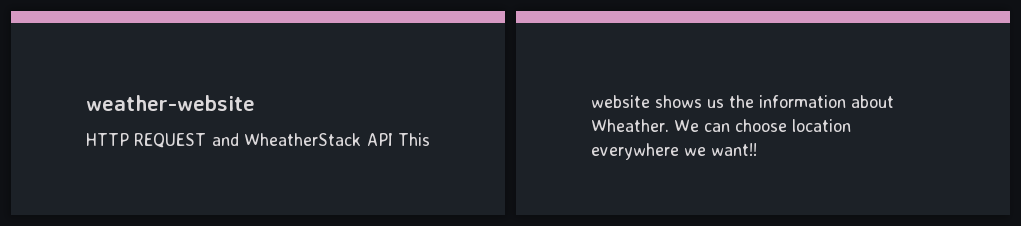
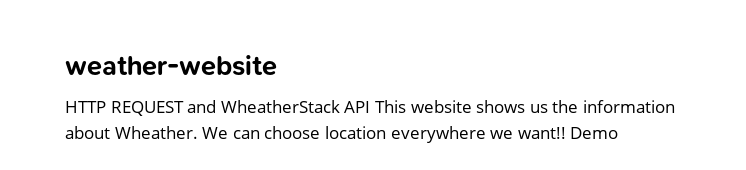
+ Demo

